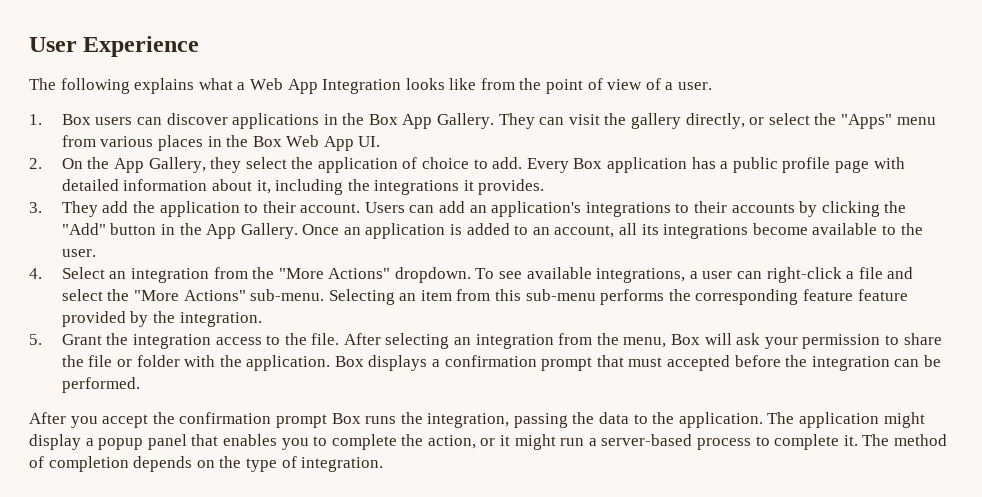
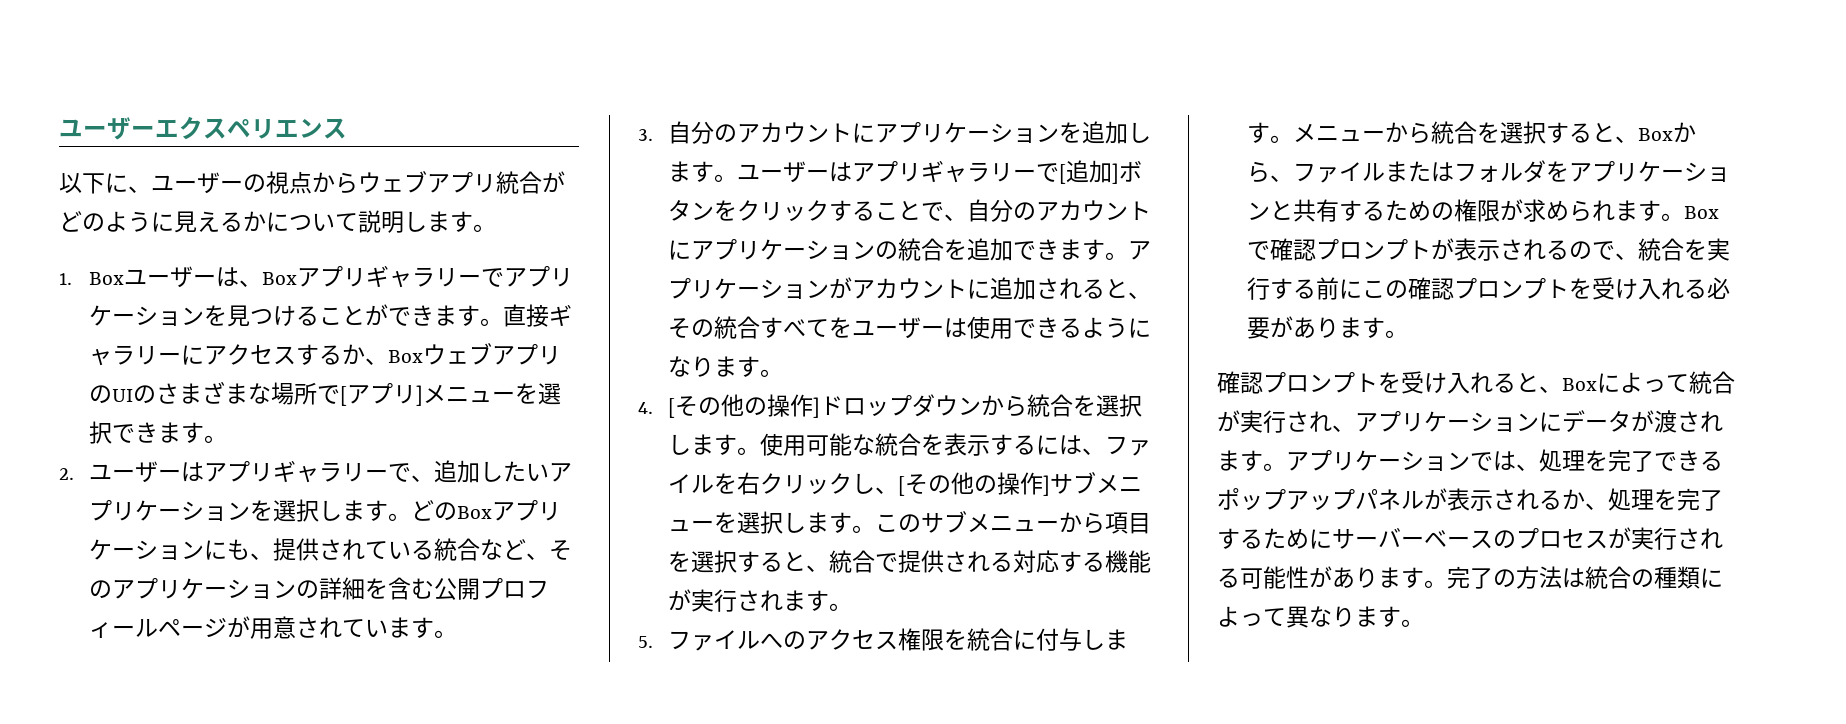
- User Experience
- The following explains what a Web App Integration looks like from the point of view of a user.
- 1. Box users can discover applications in the Box App Gallery. They can visit the gallery directly, or select the "Apps" menu from various places in the Box Web App UI.
- 2. On the App Gallery, they select the application of choice to add. Every Box application has a public profile page with detailed information about it, including the integrations it provides.
- 3. They add the application to their account. Users can add an application's integrations to their accounts by clicking the "Add" button in the App Gallery. Once an application is added to an account, all its integrations become available to the user.
- 4. Select an integration from the "More Actions" dropdown. To see available integrations, a user can right-click a file and select the "More Actions" sub-menu. Selecting an item from this sub-menu performs the corresponding feature feature provided by the integration.
- 5. Grant the integration access to the file. After selecting an integration from the menu, Box will ask your permission to share the file or folder with the application. Box displays a confirmation prompt that must accepted before the integration can be performed.
- After you accept the confirmation prompt Box runs the integration, passing the data to the application. The application might display a popup panel that enables you to complete the action, or it might run a server-based process to complete it. The method of completion depends on the type of integration.
+ ユーザーエクスペリエンス
+ 以下に、ユーザーの視点からウェブアプリ統合がどのように見えるかについて説明します。
+ 1. Boxユーザーは、Boxアプリギャラリーでアプリケーションを見つけることができます。直接ギャラリーにアクセスするか、BoxウェブアプリのUIのさまざまな場所で[アプリ]メニューを選択できます。
+ 2.ユーザーはアプリギャラリーで、追加したいアプリケーションを選択します。どのBoxアプリケーションにも、提供されている統合など、そのアプリケーションの詳細を含む公開プロフィールページが用意されています。
+ 3.自分のアカウントにアプリケーションを追加します。ユーザーはアプリギャラリーで[追加]ボタンをクリックすることで、自分のアカウントにアプリケーションの統合を追加できます。アプリケーションがアカウントに追加されると、その統合すべてをユーザーは使用できるようになります。
+ 4. [その他の操作]ドロップダウンから統合を選択します。使用可能な統合を表示するには、ファイルを右クリックし、[その他の操作]サブメニューを選択します。このサブメニューから項目を選択すると、統合で提供される対応する機能が実行されます。
+ 5.ファイルへのアクセス権限を統合に付与します。メニューから統合を選択すると、Boxから、ファイルまたはフォルダをアプリケーションと共有するための権限が求められます。Boxで確認プロンプトが表示されるので、統合を実行する前にこの確認プロンプトを受け入れる必要があります。
+ 確認プロンプトを受け入れると、Boxによって統合が実行され、アプリケーションにデータが渡されます。アプリケーションでは、処理を完了できるポップアップパネルが表示されるか、処理を完了するためにサーバーベースのプロセスが実行される可能性があります。完了の方法は統合の種類によって異なります。

